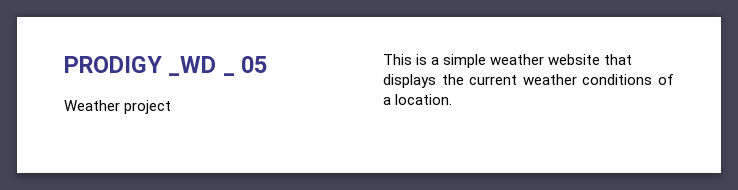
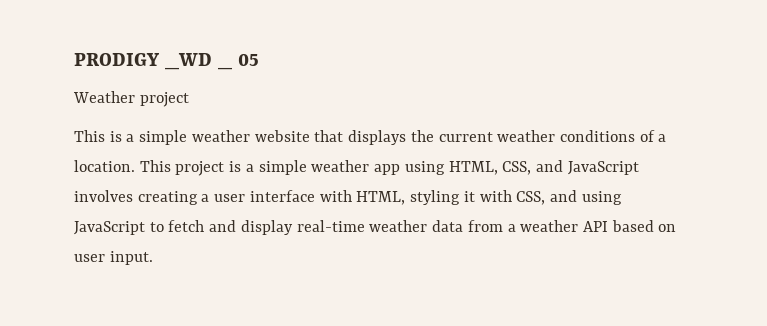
+ This project is a simple weather app using HTML, CSS, and JavaScript involves creating a user interface with HTML, styling it with CSS, and using JavaScript to fetch and display real-time weather data from a weather API based on user input.

